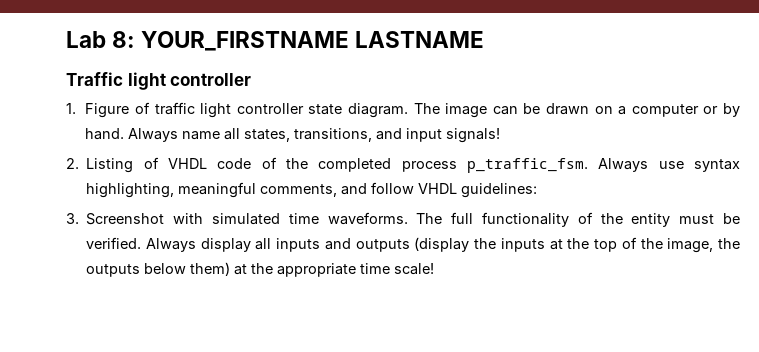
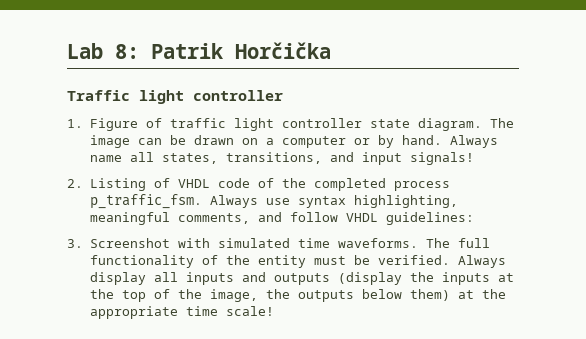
- Lab 8: YOUR_FIRSTNAME LASTNAME
+ Lab 8: Patrik Horčička

